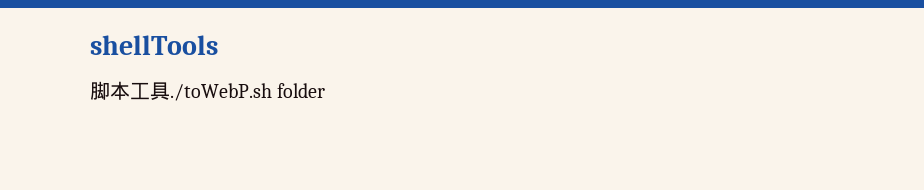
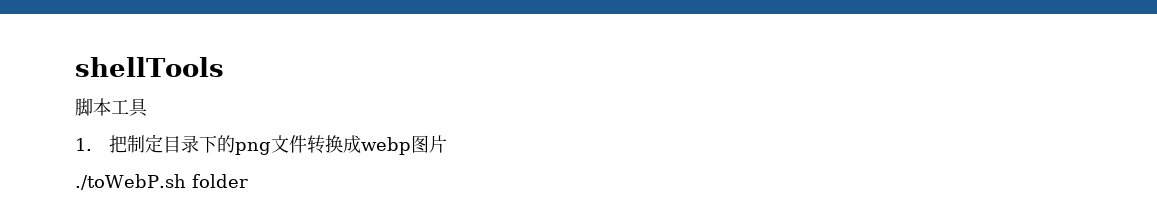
- 脚本工具./toWebP.sh folder
+ 脚本工具
+ 1.把制定目录下的png文件转换成webp图片
+ ./toWebP.sh folder

